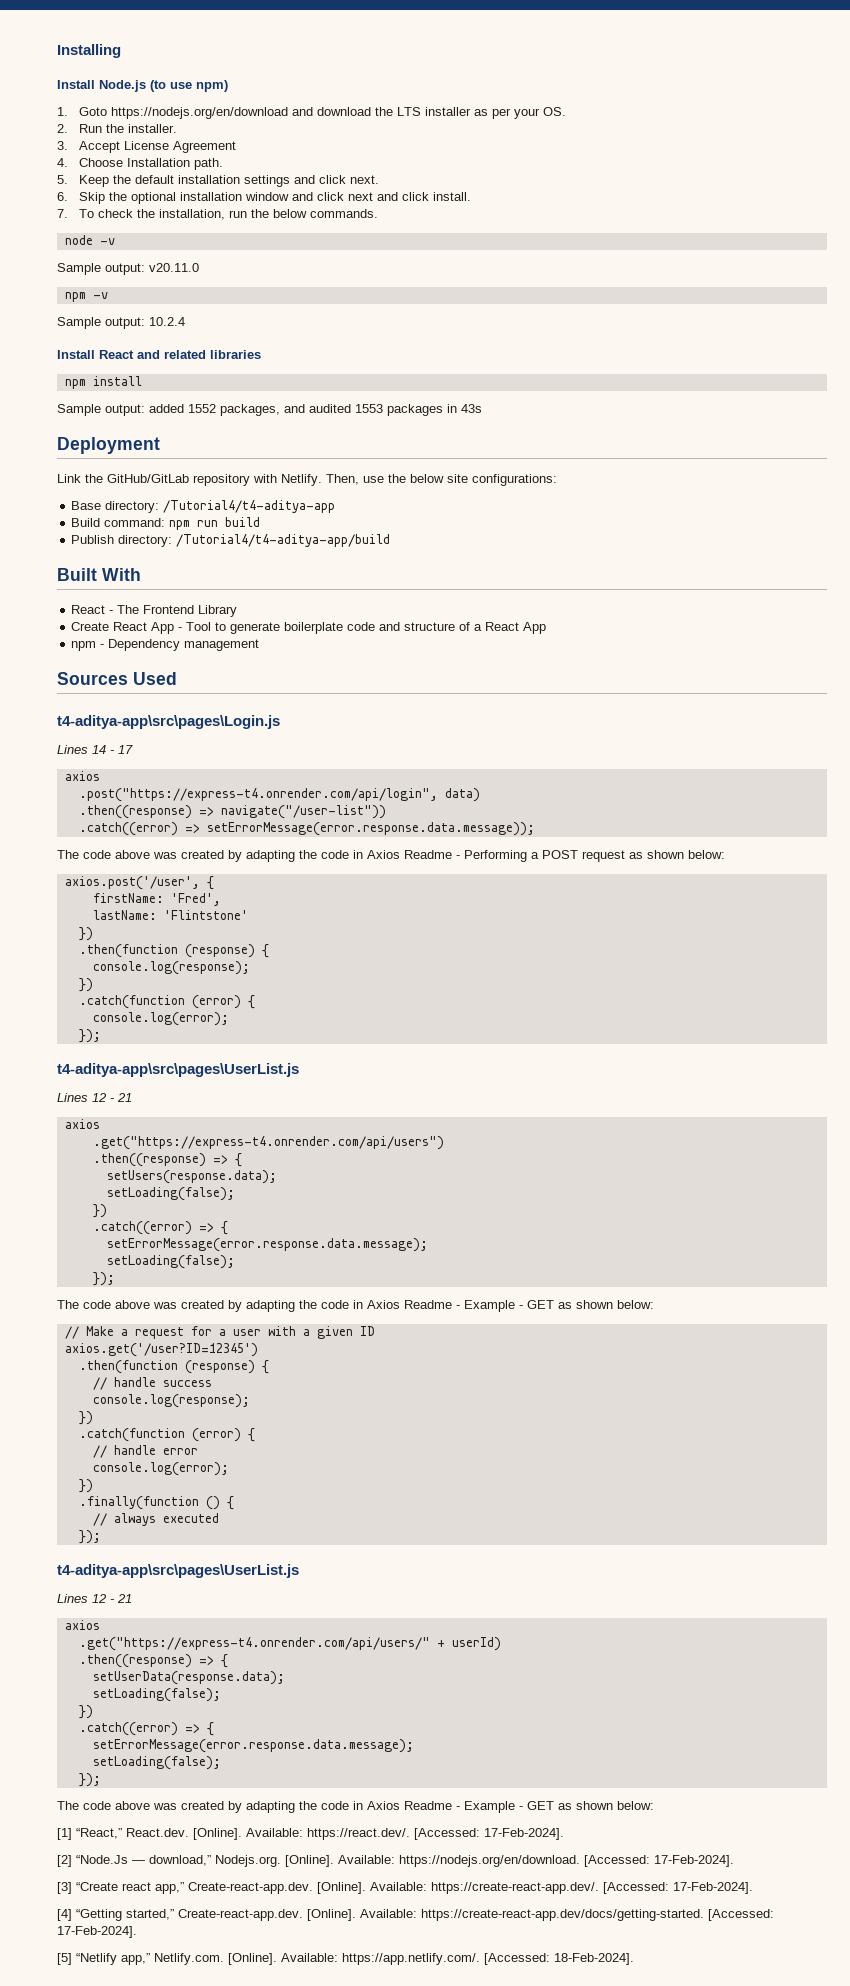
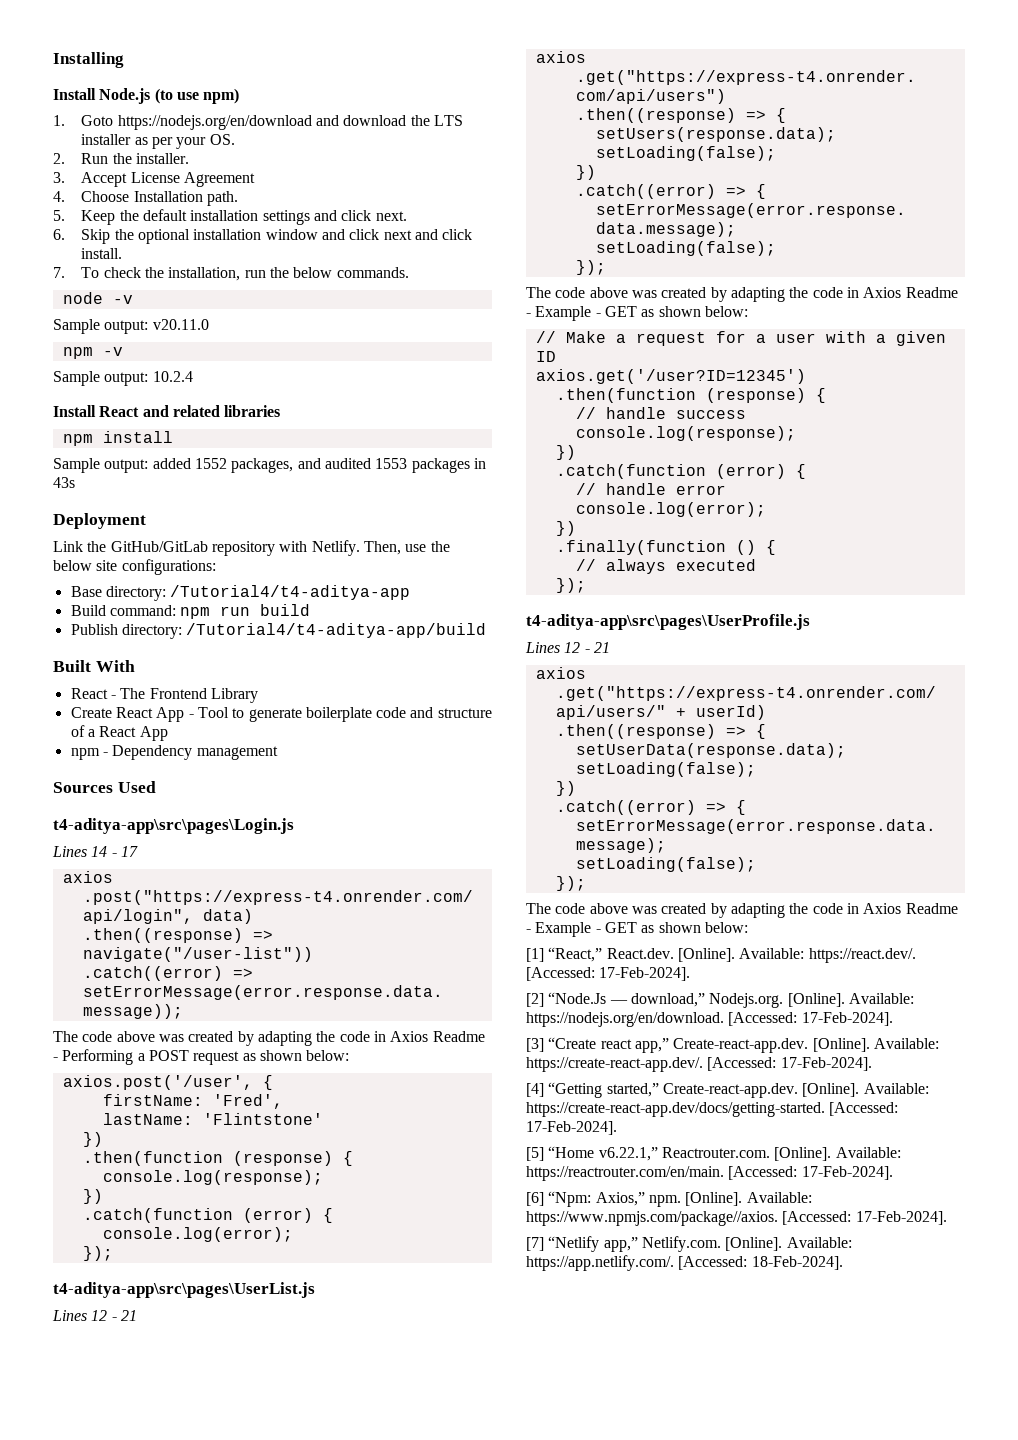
  // always executed
  });
- t4-aditya-app\src\pages\UserList.js
+ t4-aditya-app\src\pages\UserProfile.js
- [5] “Netlify app,” Netlify.com. [Online].
+ [5] “Home v6.22.1,” Reactrouter.com. [Online]. Available: https://reactrouter.com/en/main. [Accessed: 17-Feb-2024].
+ [6] “Npm: Axios,” npm. [Online]. Available: https://www.npmjs.com/package//axios. [Accessed: 17-Feb-2024].
+ [7] “Netlify app,” Netlify.com. [Online].

